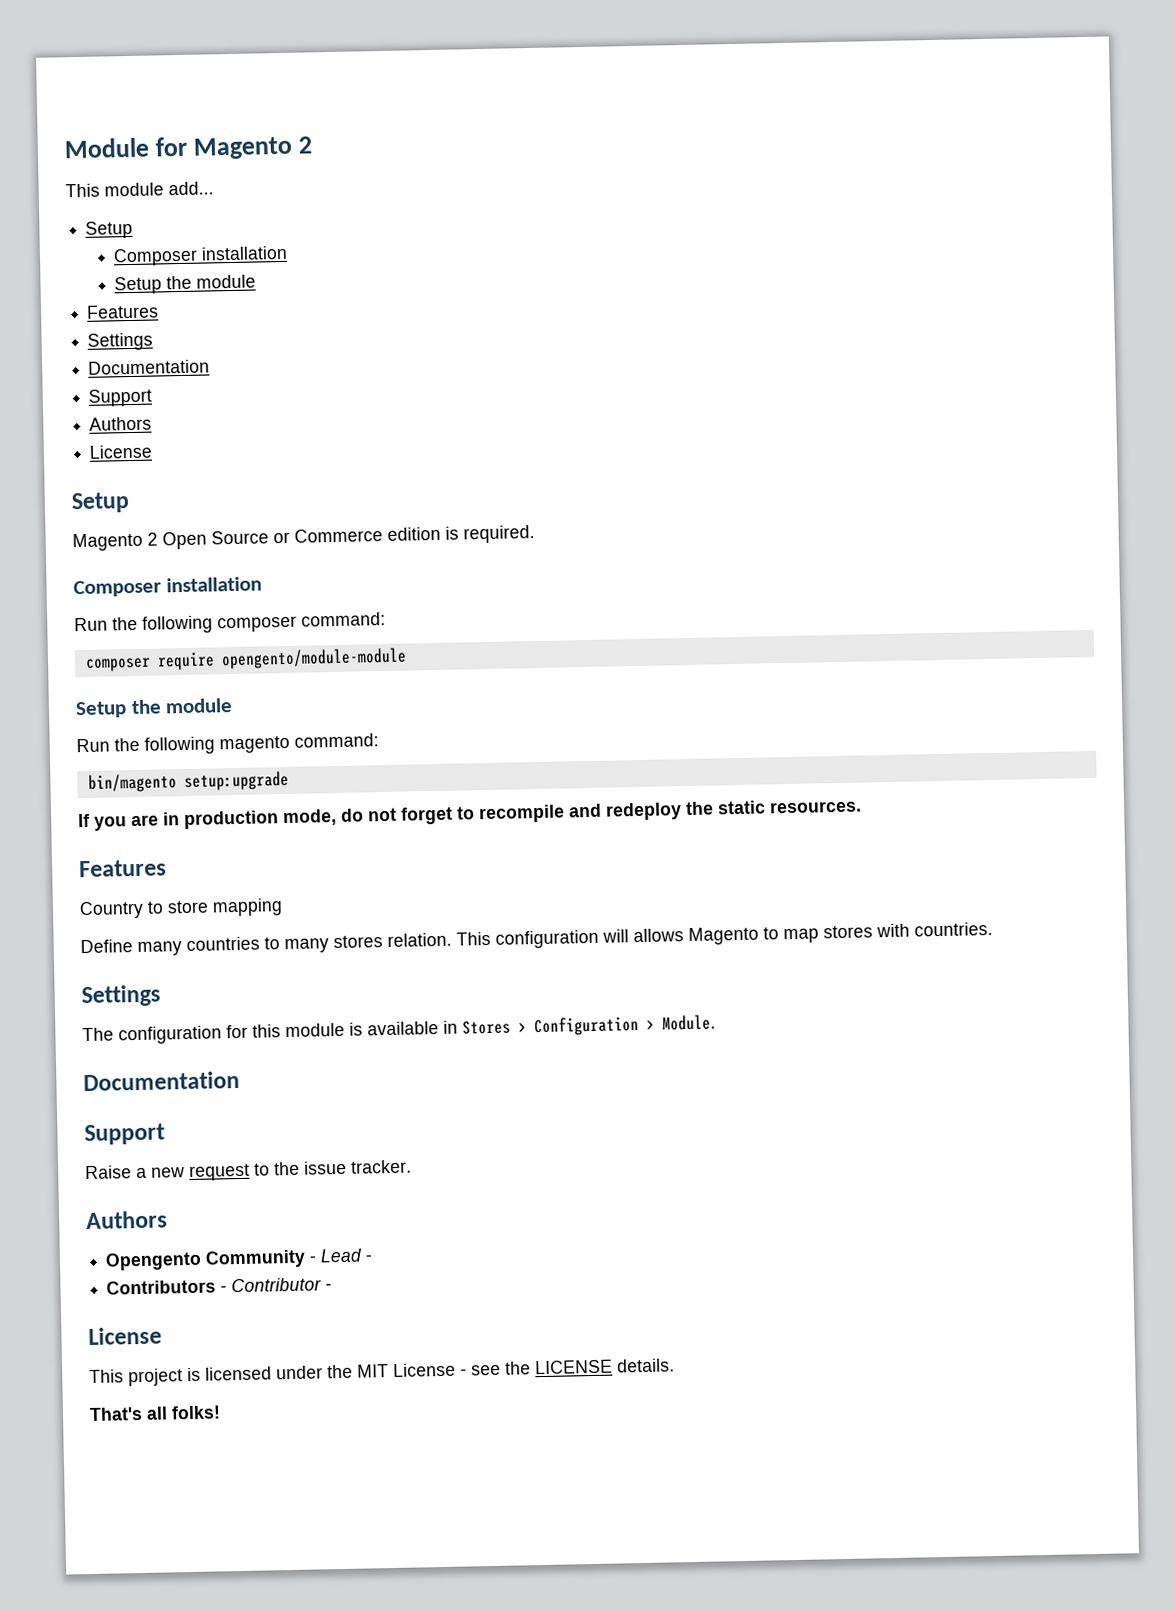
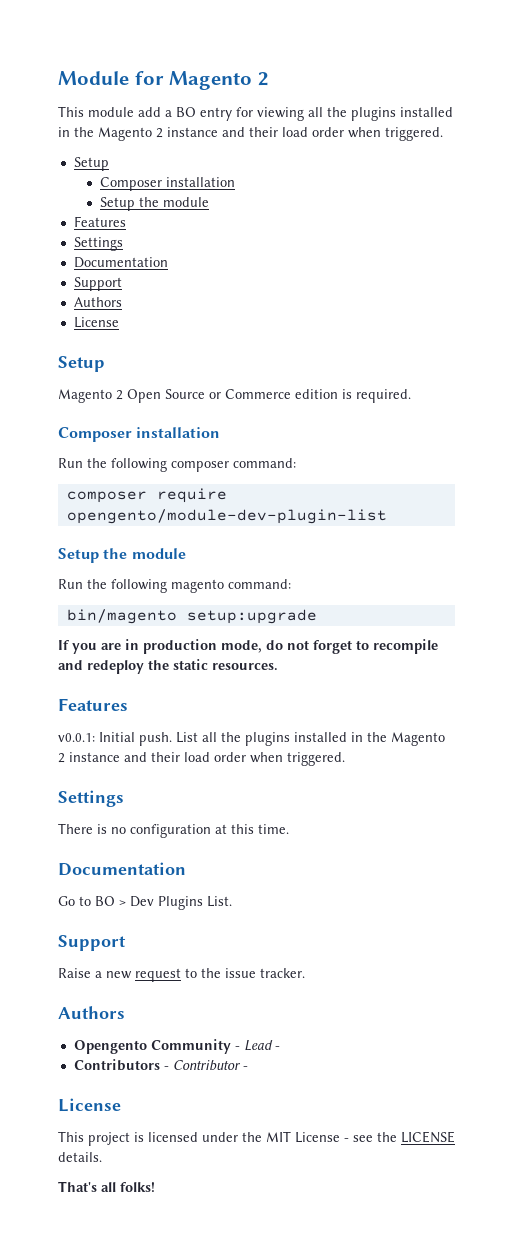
- This module add...
+ This module add a BO entry for viewing all the plugins installed in the Magento 2 instance and their load order when triggered.
- composer require opengento/module-module
+ composer require opengento/module-dev-plugin-list
- Country to store mapping
- Define many countries to many stores relation. This configuration will allows Magento to map stores with countries.
+ v0.0.1: Initial push. List all the plugins installed in the Magento 2 instance and their load order when triggered.
  Settings
- The configuration for this module is available in Stores > Configuration > Module.
+ There is no configuration at this time.
  Documentation
+ Go to BO > Dev Plugins List.

